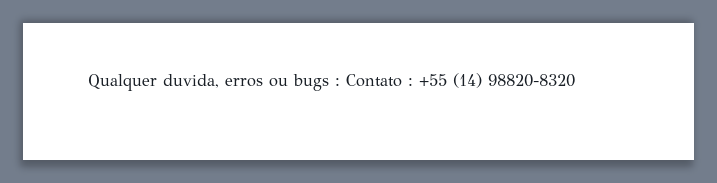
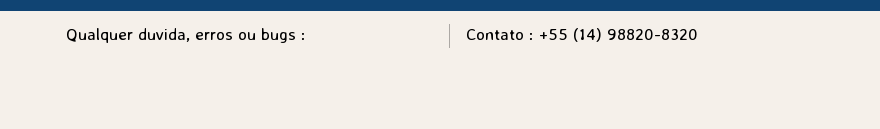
- Qualquer duvida, erros ou bugs : Contato : +55 (14) 98820-8320
+ Qualquer duvida, erros ou bugs :
+ Contato : +55 (14) 98820-8320

